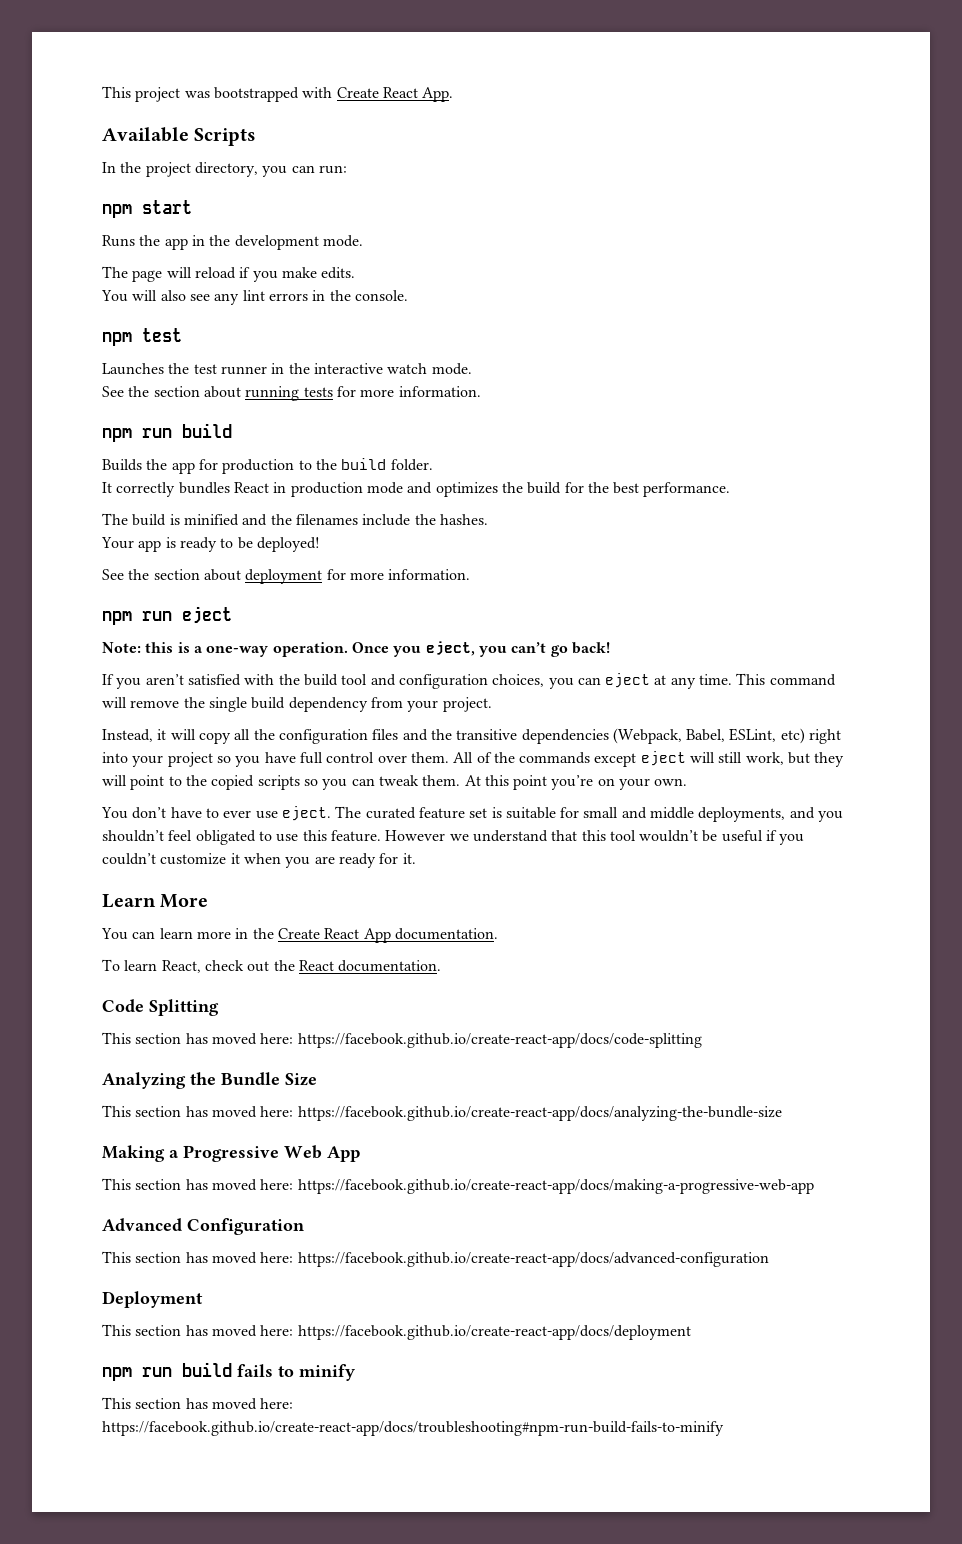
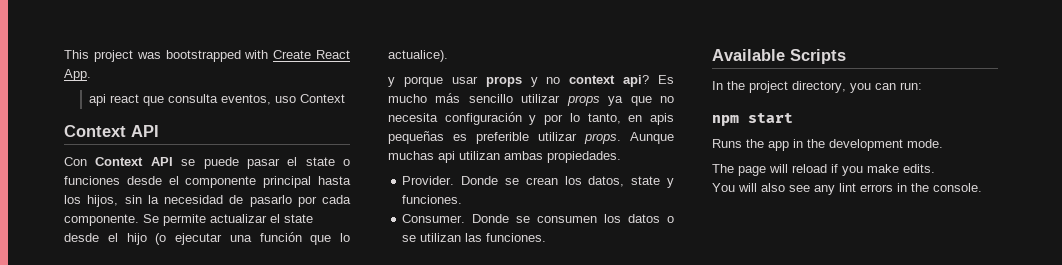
+ api react que consulta eventos, uso Context
+ Context API
+ Con Context API se puede pasar el state o funciones desde el componente principal hasta los hijos, sin la necesidad de pasarlo por cada componente. Se permite actualizar el state desde el hijo (o ejecutar una función que lo actualice).
+ y porque usar props y no context api? Es mucho más sencillo utilizar props ya que no necesita configuración y por lo tanto, en apis pequeñas es preferible utilizar props. Aunque muchas api utilizan ambas propiedades.
+ Provider. Donde se crean los datos, state y funciones.
+ Consumer. Donde se consumen los datos o se utilizan las funciones.
- npm test
- Launches the test runner in the interactive watch mode.
- See the section about running tests for more information.
- npm run build
- Builds the app for production to the build folder.
- It correctly bundles React in production mode and optimizes the build for the best performance.
- The build is minified and the filenames include the hashes.
- Your app is ready to be deployed!
- See the section about deployment for more information.
- npm run eject
- Note: this is a one-way operation. Once you eject, you can’t go back!
- If you aren’t satisfied with the build tool and configuration choices, you can eject at any time. This command will remove the single build dependency from your project.
- Instead, it will copy all the configuration files and the transitive dependencies (Webpack, Babel, ESLint, etc) right into your project so you have full control over them. All of the commands except eject will still work, but they will point to the copied scripts so you can tweak them. At this point you’re on your own.
- You don’t have to ever use eject. The curated feature set is suitable for small and middle deployments, and you shouldn’t feel obligated to use this feature. However we understand that this tool wouldn’t be useful if you couldn’t customize it when you are ready for it.
- Learn More
- You can learn more in the Create React App documentation.
- To learn React, check out the React documentation.
- Code Splitting
- This section has moved here: https://facebook.github.io/create-react-app/docs/code-splitting
- Analyzing the Bundle Size
- This section has moved here: https://facebook.github.io/create-react-app/docs/analyzing-the-bundle-size
- Making a Progressive Web App
- This section has moved here: https://facebook.github.io/create-react-app/docs/making-a-progressive-web-app
- Advanced Configuration
- This section has moved here: https://facebook.github.io/create-react-app/docs/advanced-configuration
- Deployment
- This section has moved here: https://facebook.github.io/create-react-app/docs/deployment
- npm run build fails to minify
- This section has moved here: https://facebook.github.io/create-react-app/docs/troubleshooting#npm-run-build-fails-to-minify

